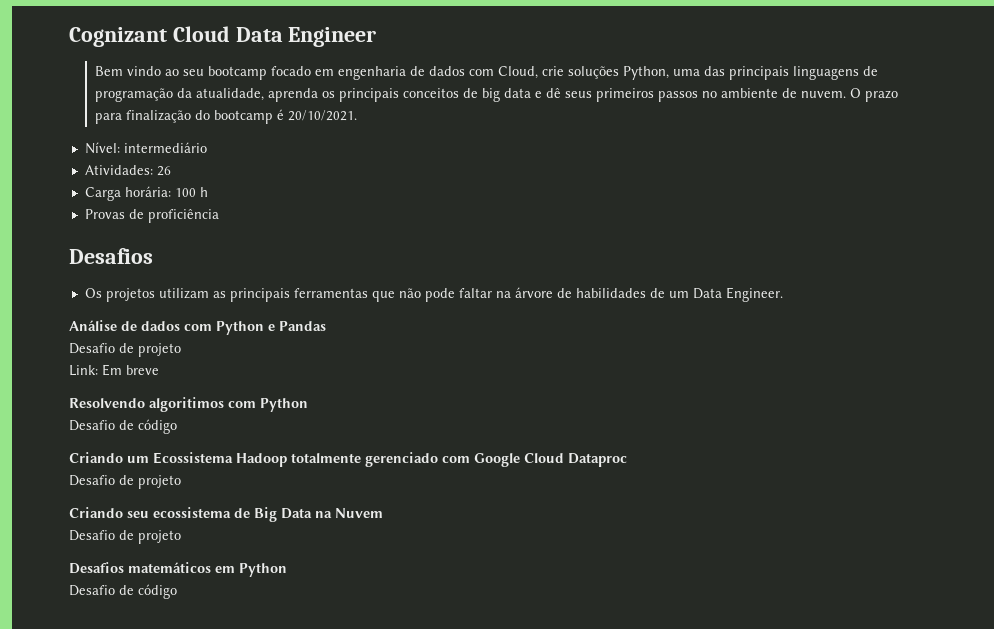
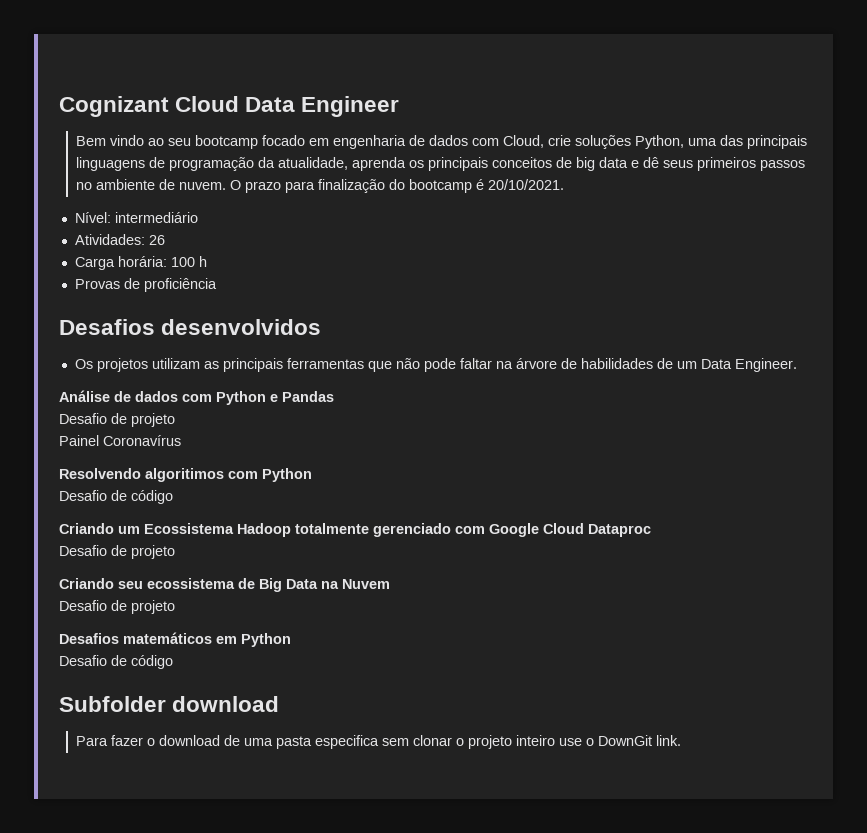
  Provas de proficiência
- Desafios
+ Desafios desenvolvidos
- Link: Em breve
+ Painel Coronavírus
+ Subfolder download
+ Para fazer o download de uma pasta especifica sem clonar o projeto inteiro use o DownGit link.

